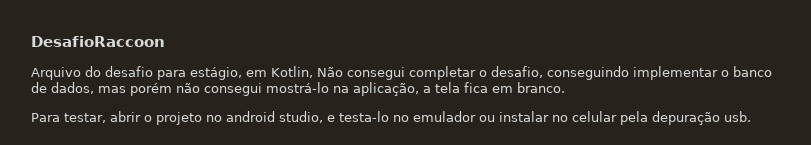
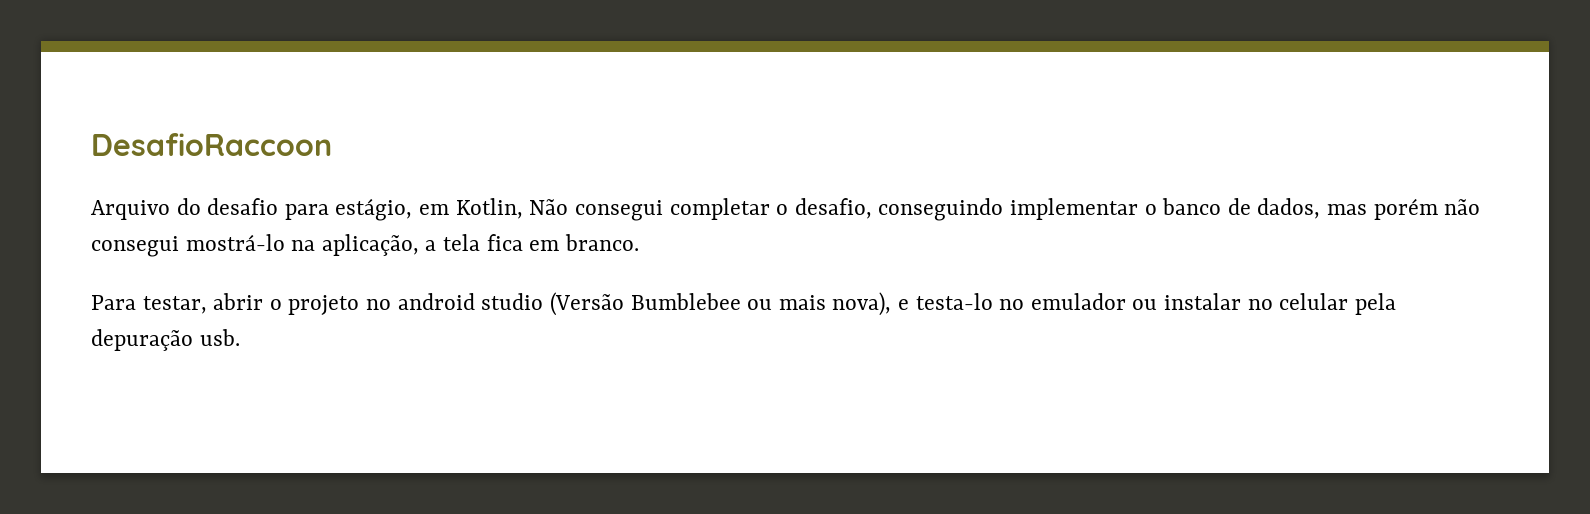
- Para testar, abrir o projeto no android studio, e testa-lo no emulador ou instalar no celular pela depuração usb.
+ Para testar, abrir o projeto no android studio (Versão Bumblebee ou mais nova), e testa-lo no emulador ou instalar no celular pela depuração usb.

